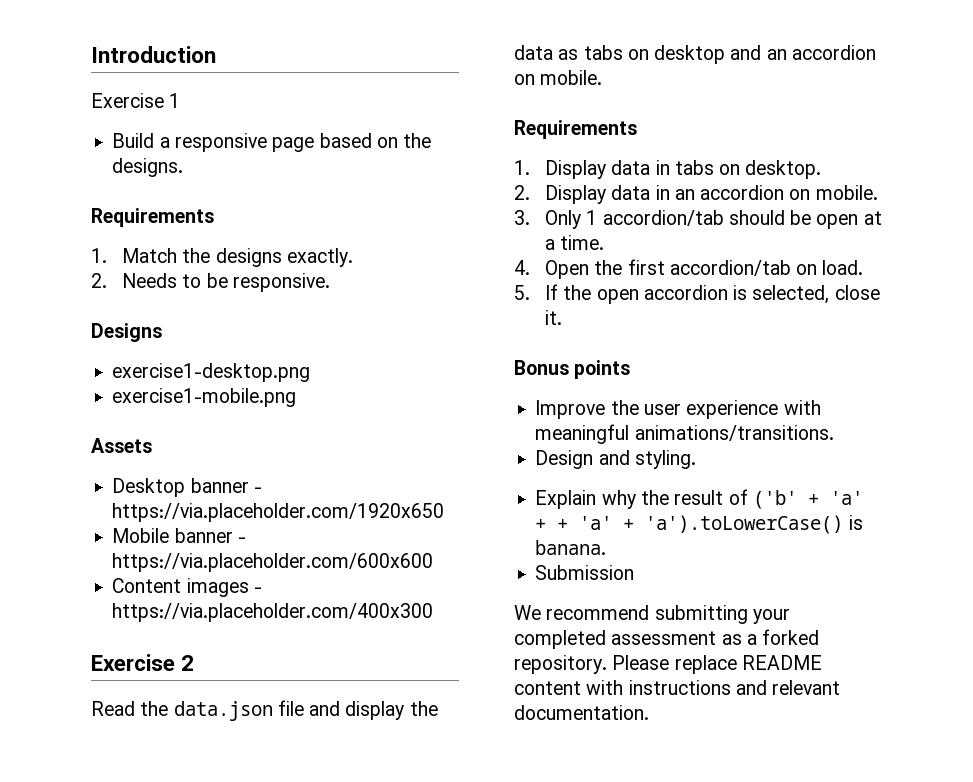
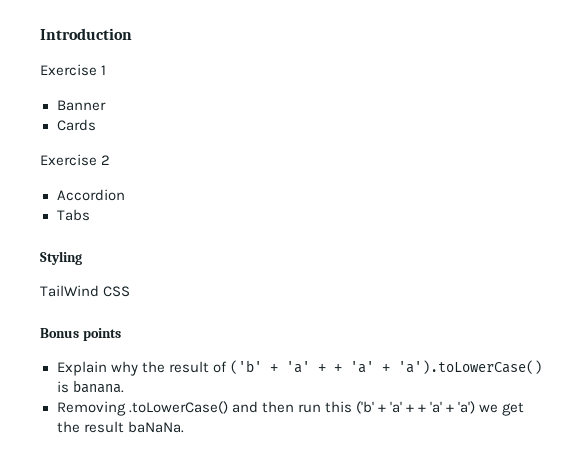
- Build a responsive page based on the designs.
- Requirements
- 1. Match the designs exactly.
- 2. Needs to be responsive.
- Designs
- exercise1-desktop.png
- exercise1-mobile.png
- Assets
- Desktop banner - https://via.placeholder.com/1920x650
- Mobile banner - https://via.placeholder.com/600x600
- Content images - https://via.placeholder.com/400x300
+ Banner
+ Cards
  Exercise 2
- Read the data.json file and display the data as tabs on desktop and an accordion on mobile.
- Requirements
- 1. Display data in tabs on desktop.
- 2. Display data in an accordion on mobile.
- 3. Only 1 accordion/tab should be open at a time.
- 4. Open the first accordion/tab on load.
- 5. If the open accordion is selected, close it.
+ Accordion
+ Tabs
+ Styling
+ TailWind CSS
  Bonus points
- Improve the user experience with meaningful animations/transitions.
- Design and styling.
- Submission
- We recommend submitting your completed assessment as a forked repository. Please replace README content with instructions and relevant documentation.
+ Removing .toLowerCase() and then run this ('b' + 'a' + + 'a' + 'a') we get the result baNaNa.

